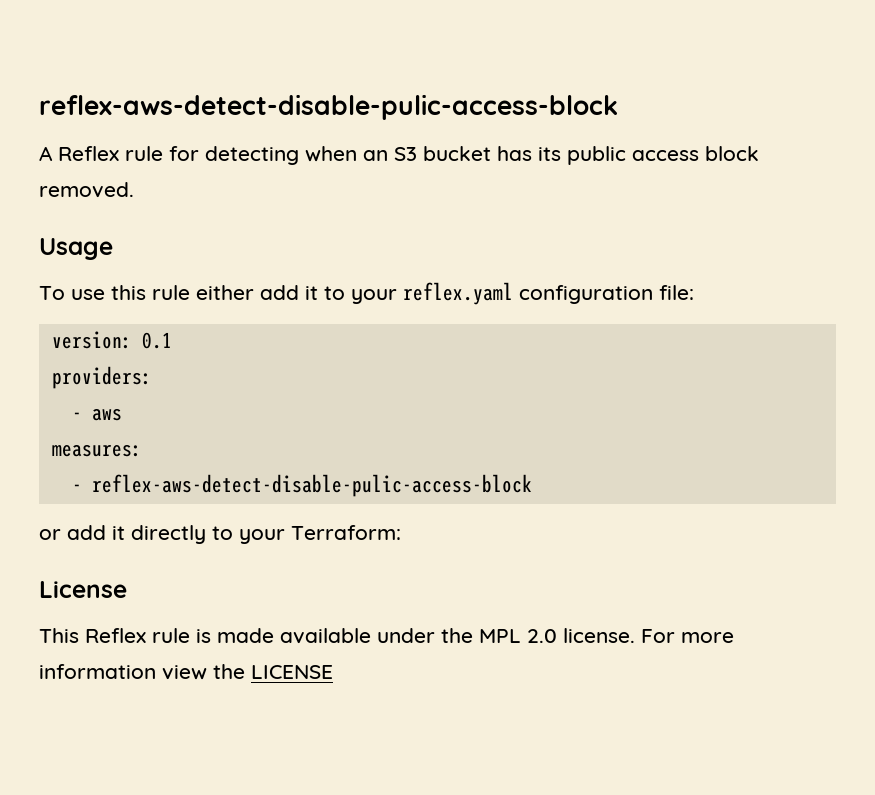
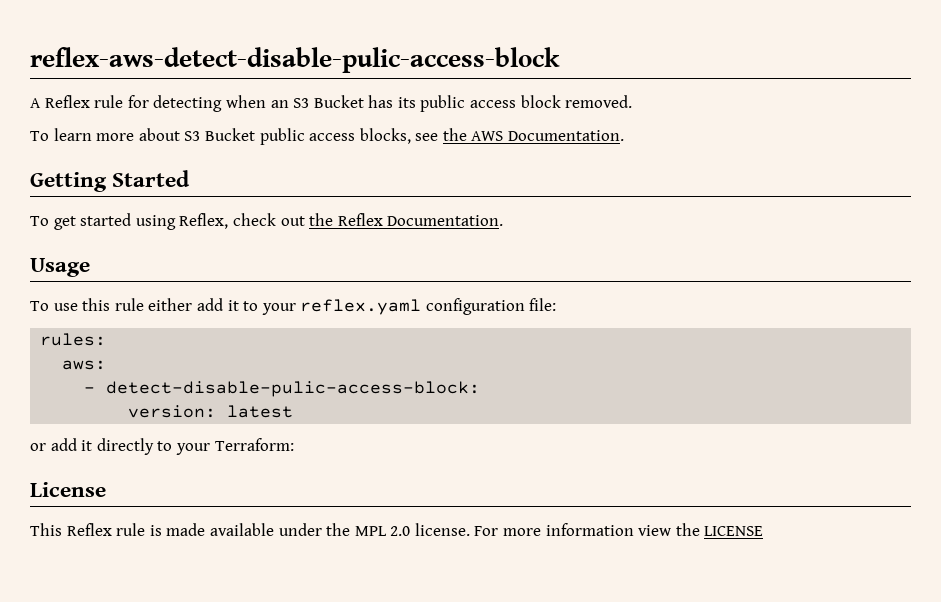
- A Reflex rule for detecting when an S3 bucket has its public access block removed.
+ A Reflex rule for detecting when an S3 Bucket has its public access block removed.
+ To learn more about S3 Bucket public access blocks, see the AWS Documentation.
+ Getting Started
+ To get started using Reflex, check out the Reflex Documentation.
- version: 0.1
- providers:
- - aws
- measures:
- - reflex-aws-detect-disable-pulic-access-block
+ rules:
+ aws:
+ - detect-disable-pulic-access-block:
+ version: latest

